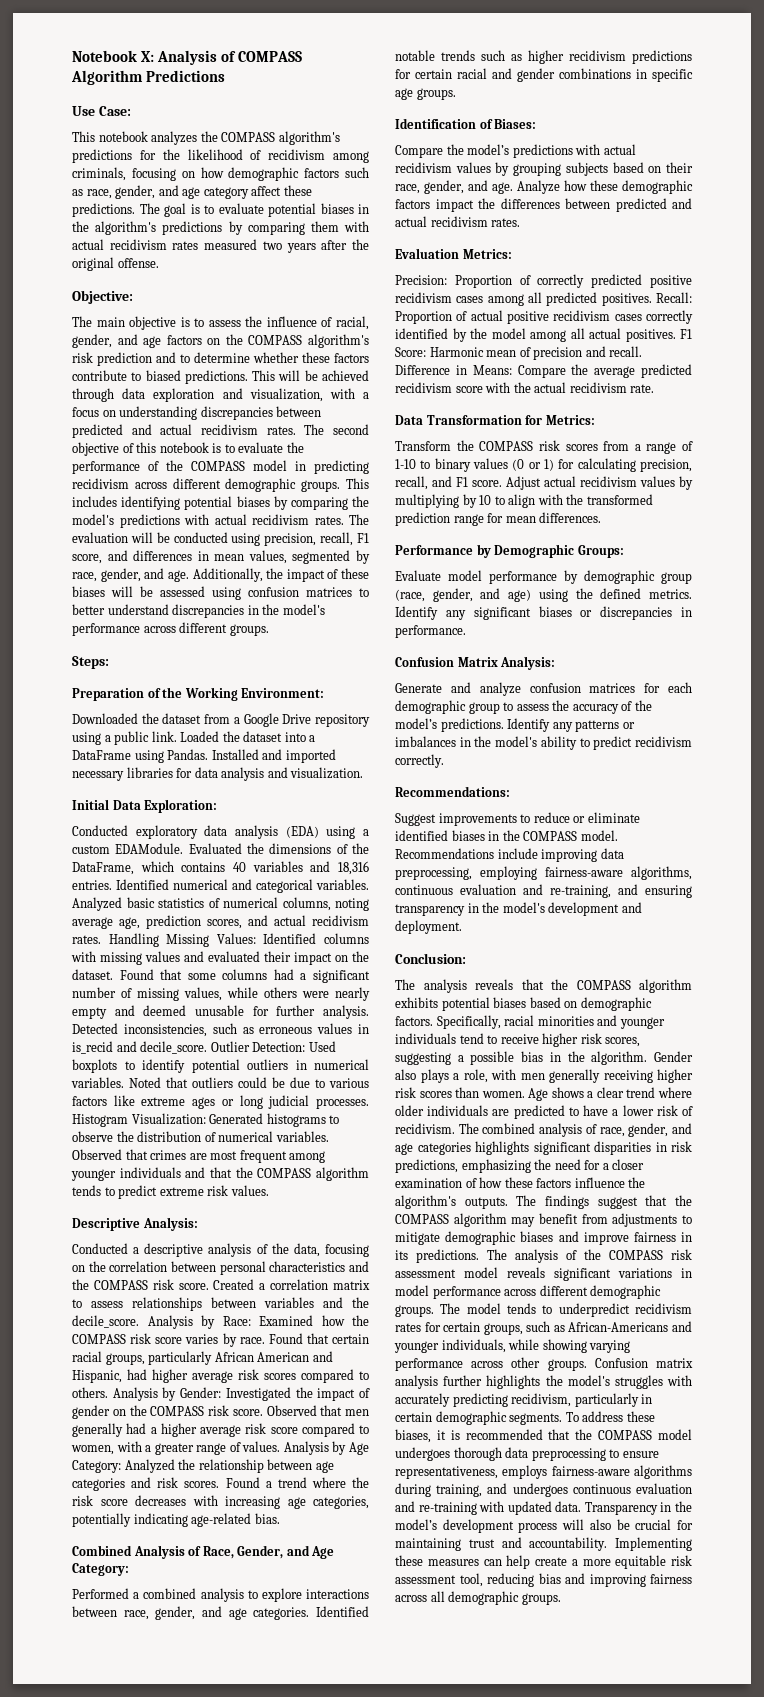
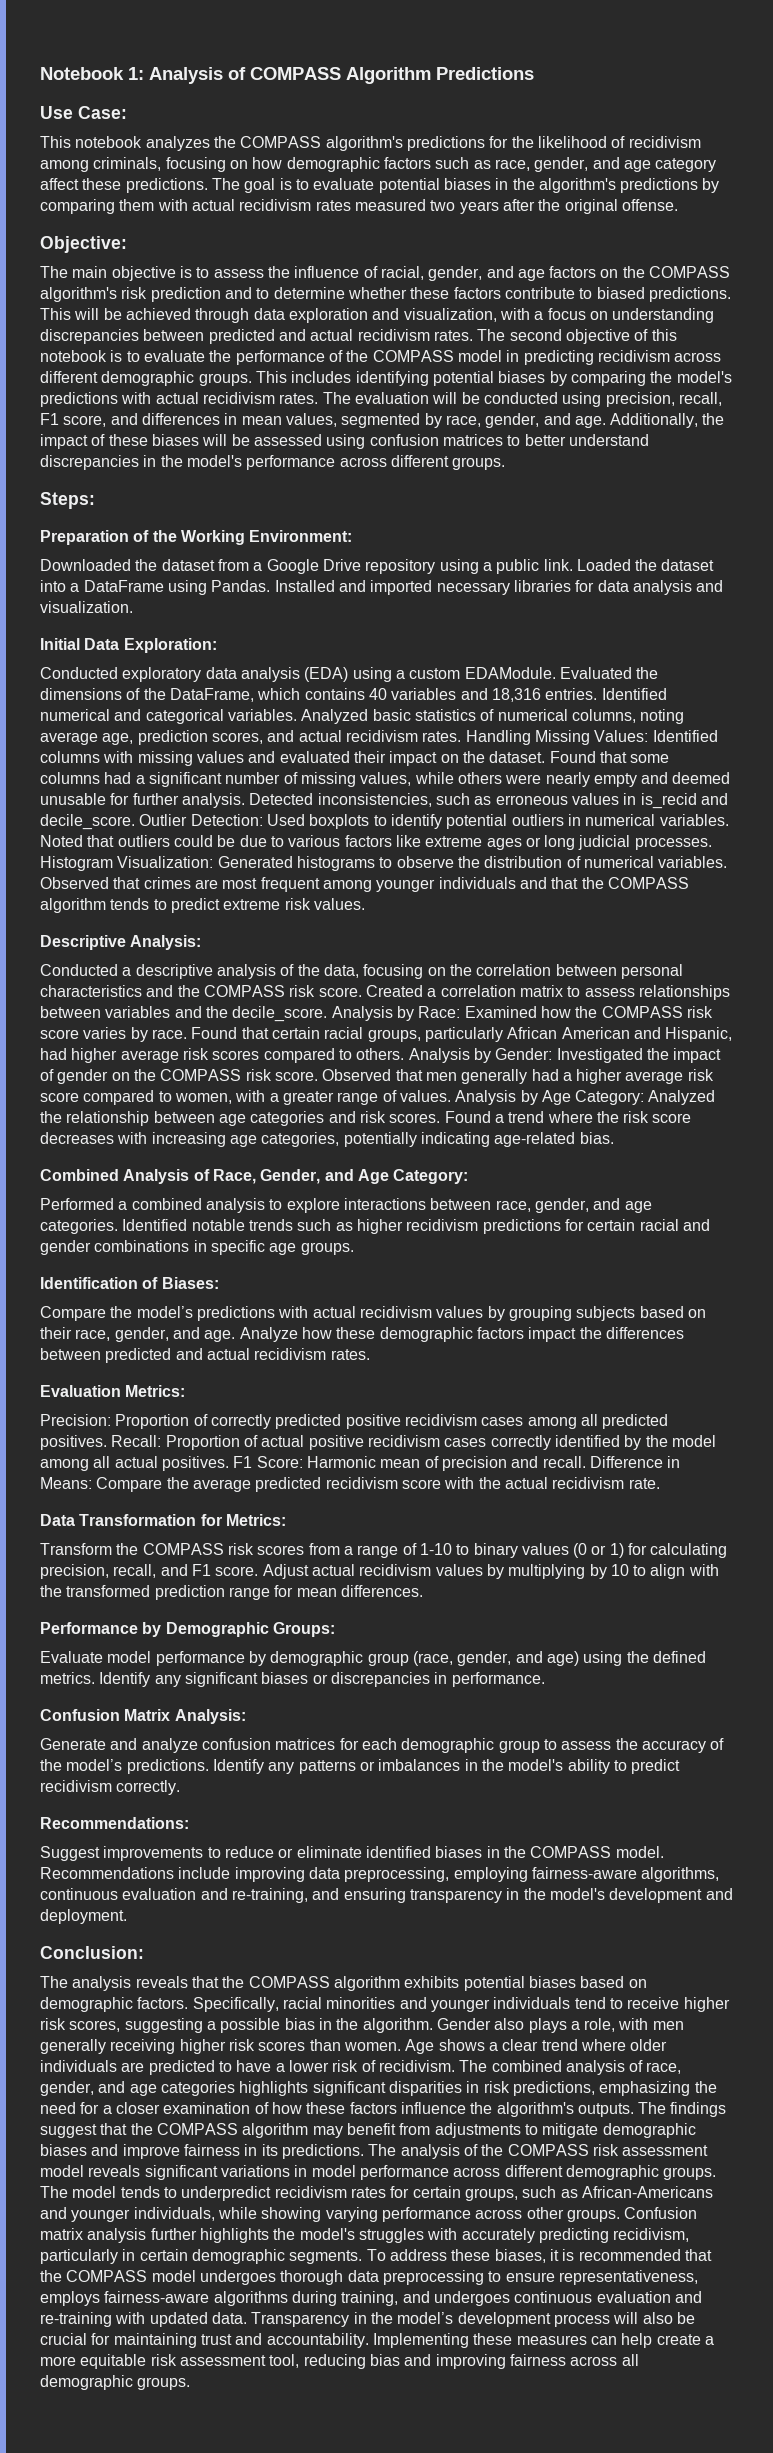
- Notebook X: Analysis of COMPASS Algorithm Predictions
+ Notebook 1: Analysis of COMPASS Algorithm Predictions

